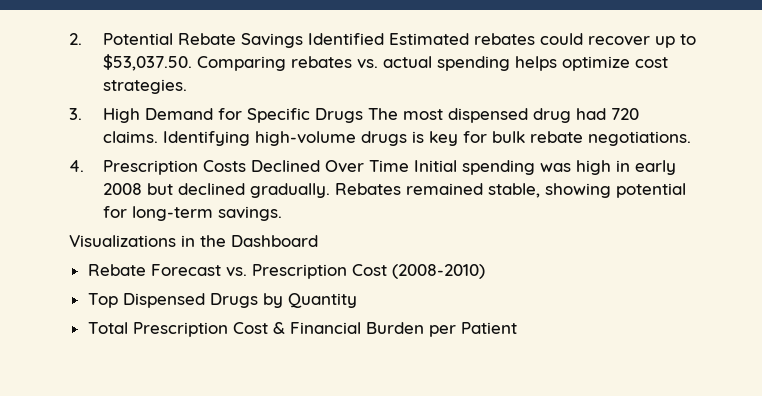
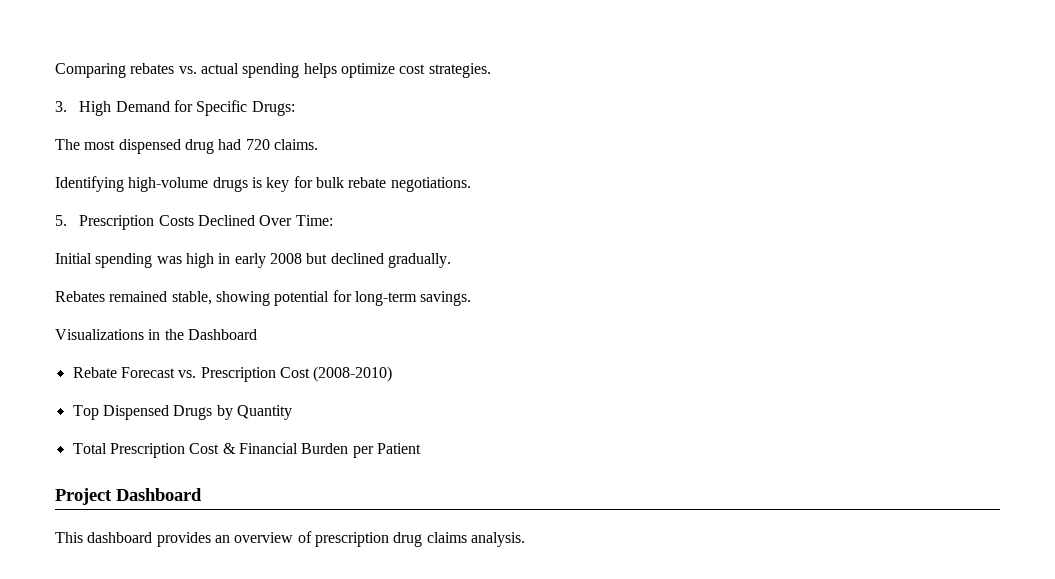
- 2. Potential Rebate Savings Identified Estimated rebates could recover up to $53,037.50. Comparing rebates vs. actual spending helps optimize cost strategies.
+ Comparing rebates vs. actual spending helps optimize cost strategies.
- 3. High Demand for Specific Drugs The most dispensed drug had 720 claims. Identifying high-volume drugs is key for bulk rebate negotiations.
+ 3. High Demand for Specific Drugs:
+ The most dispensed drug had 720 claims.
+ Identifying high-volume drugs is key for bulk rebate negotiations.
- 4. Prescription Costs Declined Over Time Initial spending was high in early 2008 but declined gradually. Rebates remained stable, showing potential for long-term savings.
+ 5. Prescription Costs Declined Over Time:
+ Initial spending was high in early 2008 but declined gradually.
+ Rebates remained stable, showing potential for long-term savings.
+ Project Dashboard
+ This dashboard provides an overview of prescription drug claims analysis.

